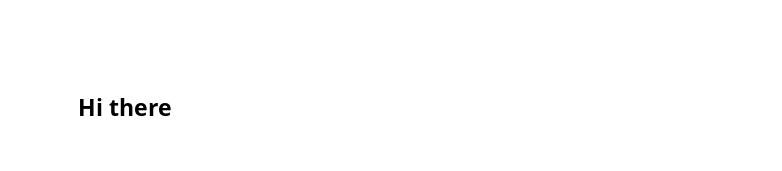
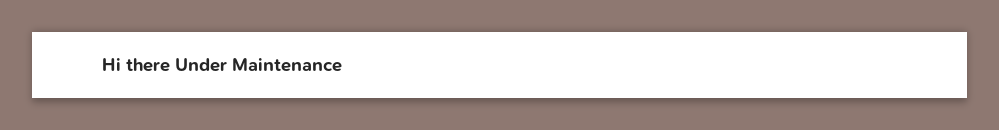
- Hi there
+ Hi there Under Maintenance

